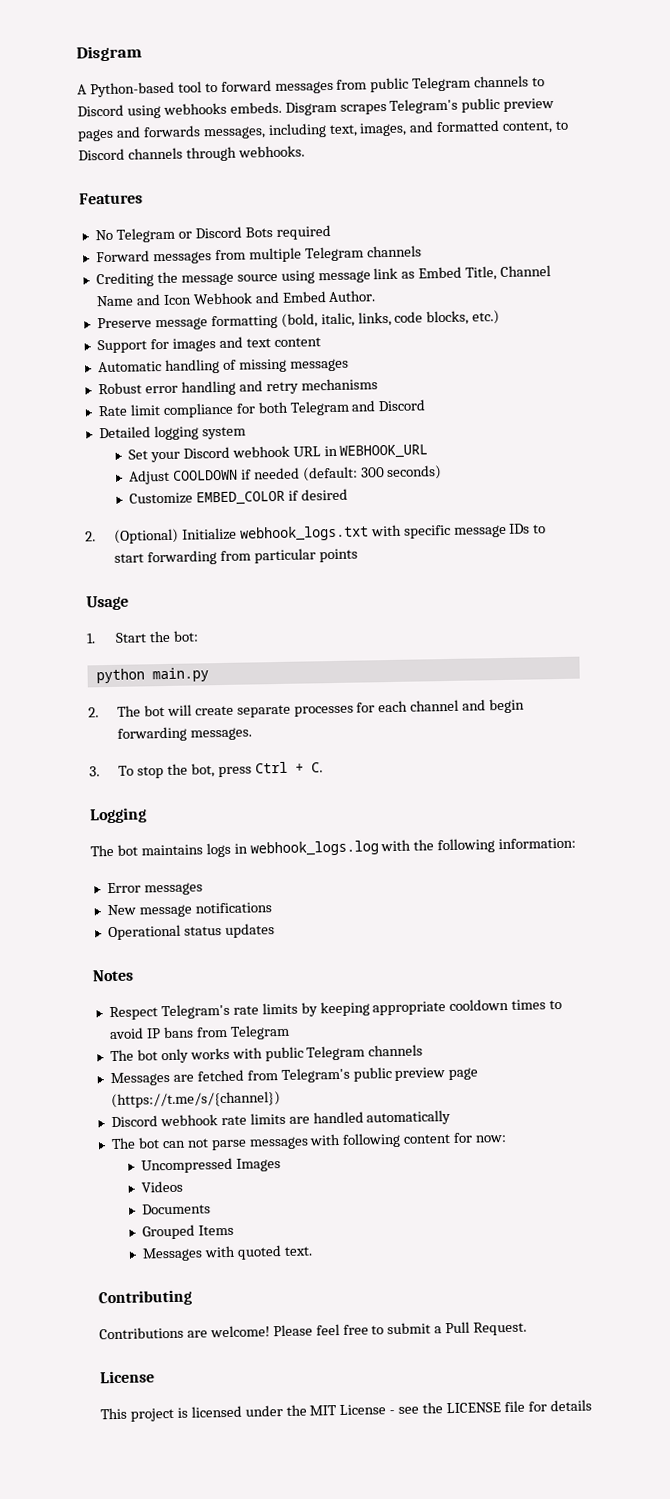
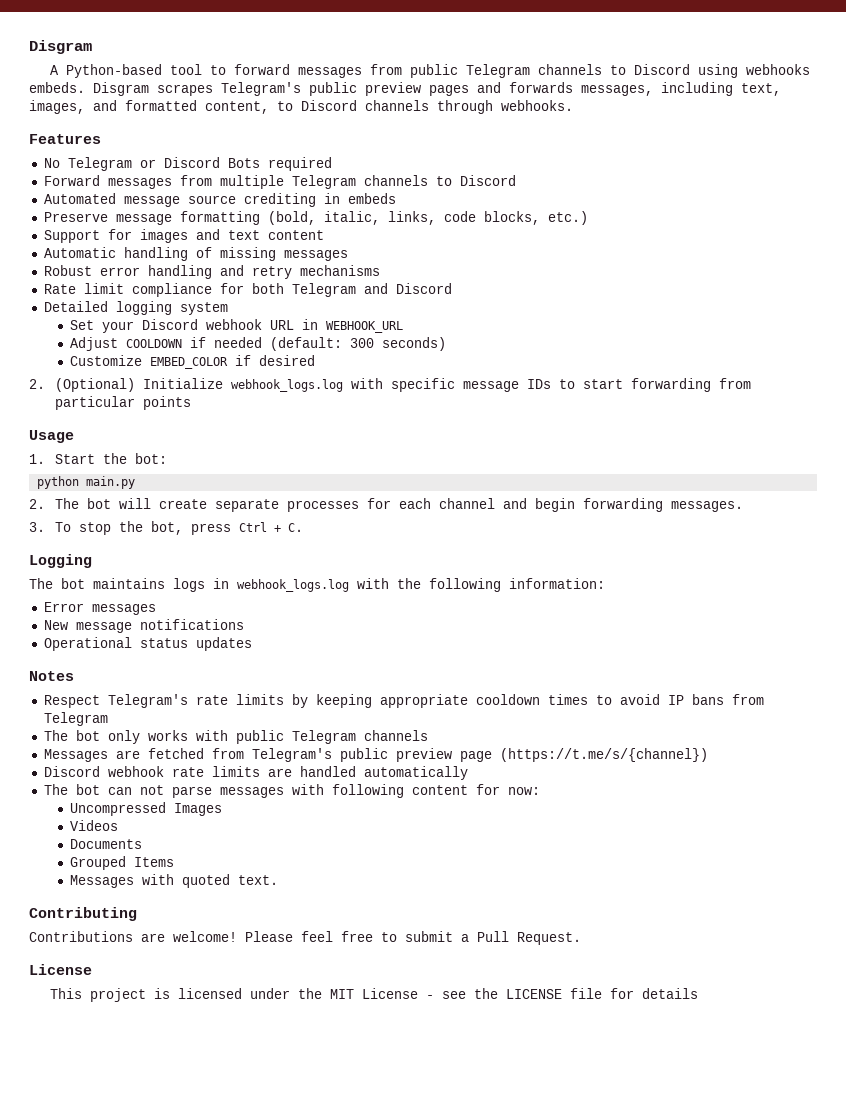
- Forward messages from multiple Telegram channels
- Crediting the message source using message link as Embed Title, Channel Name and Icon Webhook and Embed Author.
+ Forward messages from multiple Telegram channels to Discord
+ Automated message source crediting in embeds
- 2. (Optional) Initialize webhook_logs.txt with specific message IDs to start forwarding from particular points
+ 2. (Optional) Initialize webhook_logs.log with specific message IDs to start forwarding from particular points

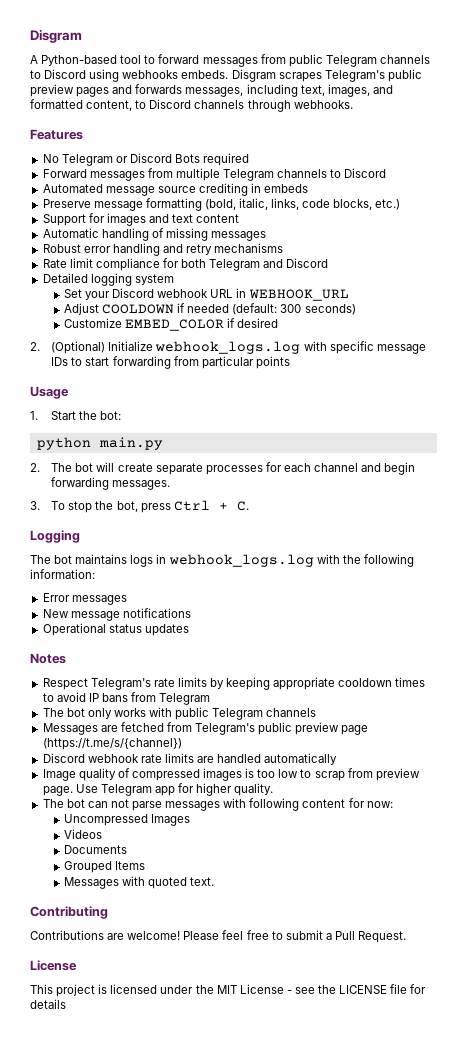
+ Image quality of compressed images is too low to scrap from preview page. Use Telegram app for higher quality.

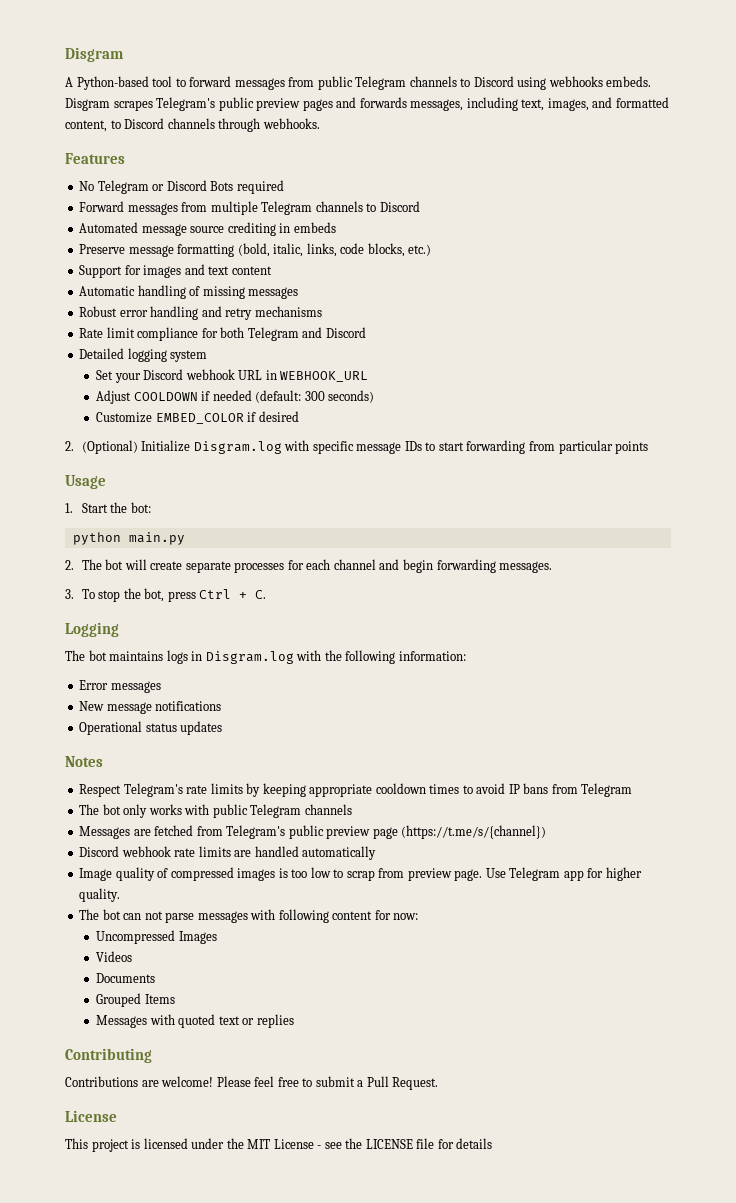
- 2. (Optional) Initialize webhook_logs.log with specific message IDs to start forwarding from particular points
+ 2. (Optional) Initialize Disgram.log with specific message IDs to start forwarding from particular points
- The bot maintains logs in webhook_logs.log with the following information:
+ The bot maintains logs in Disgram.log with the following information:
- Messages with quoted text.
+ Messages with quoted text or replies

